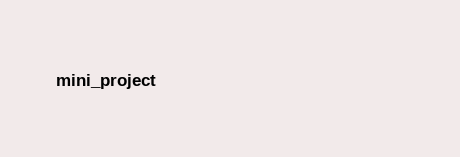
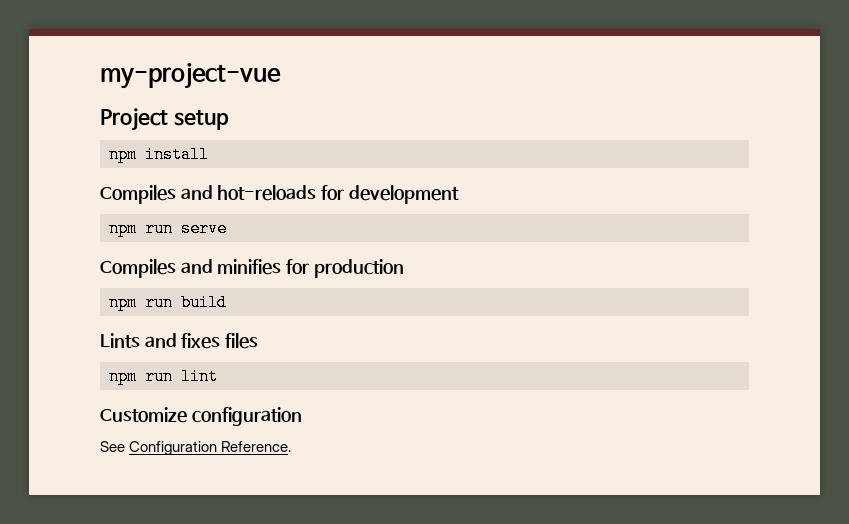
- mini_project
+ my-project-vue
+ Project setup
+ npm install
+ Compiles and hot-reloads for development
+ npm run serve
+ Compiles and minifies for production
+ npm run build
+ Lints and fixes files
+ npm run lint
+ Customize configuration
+ See Configuration Reference.

